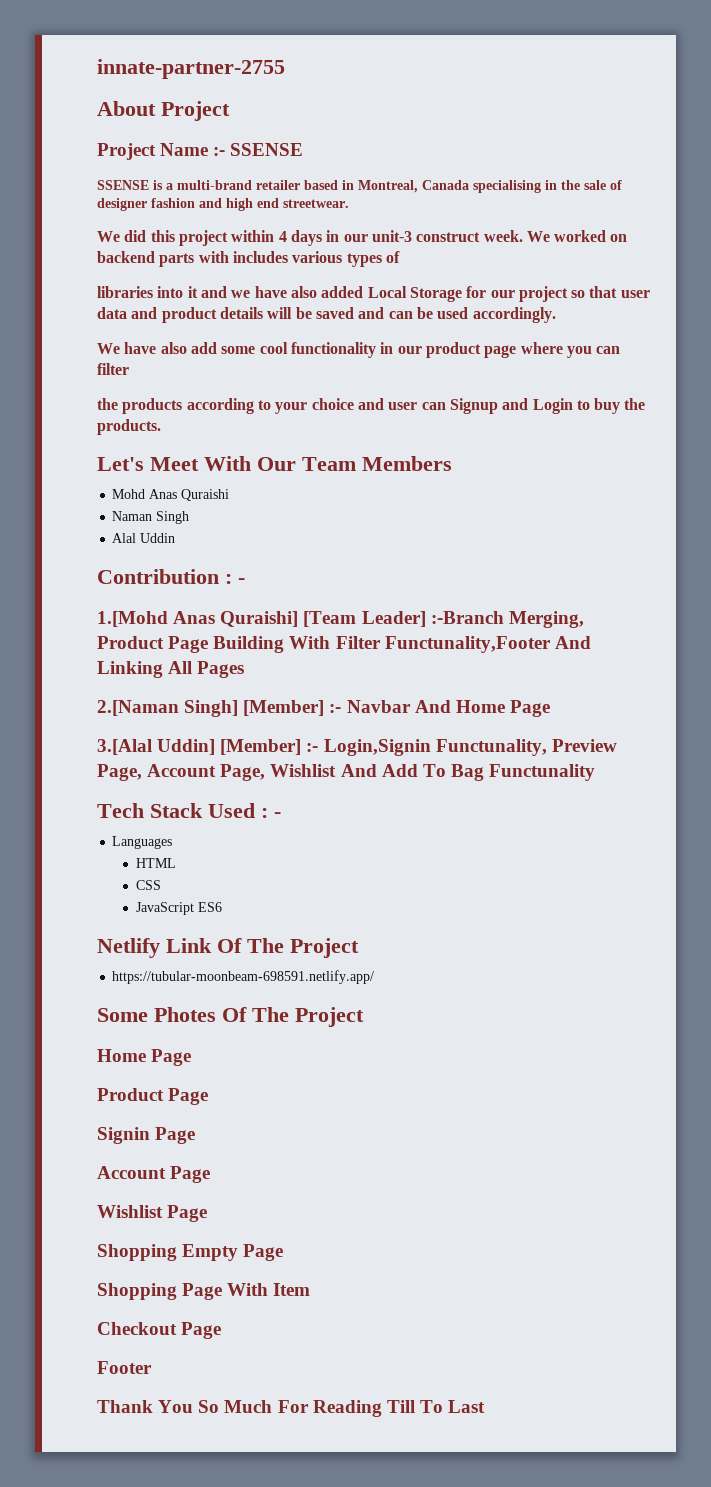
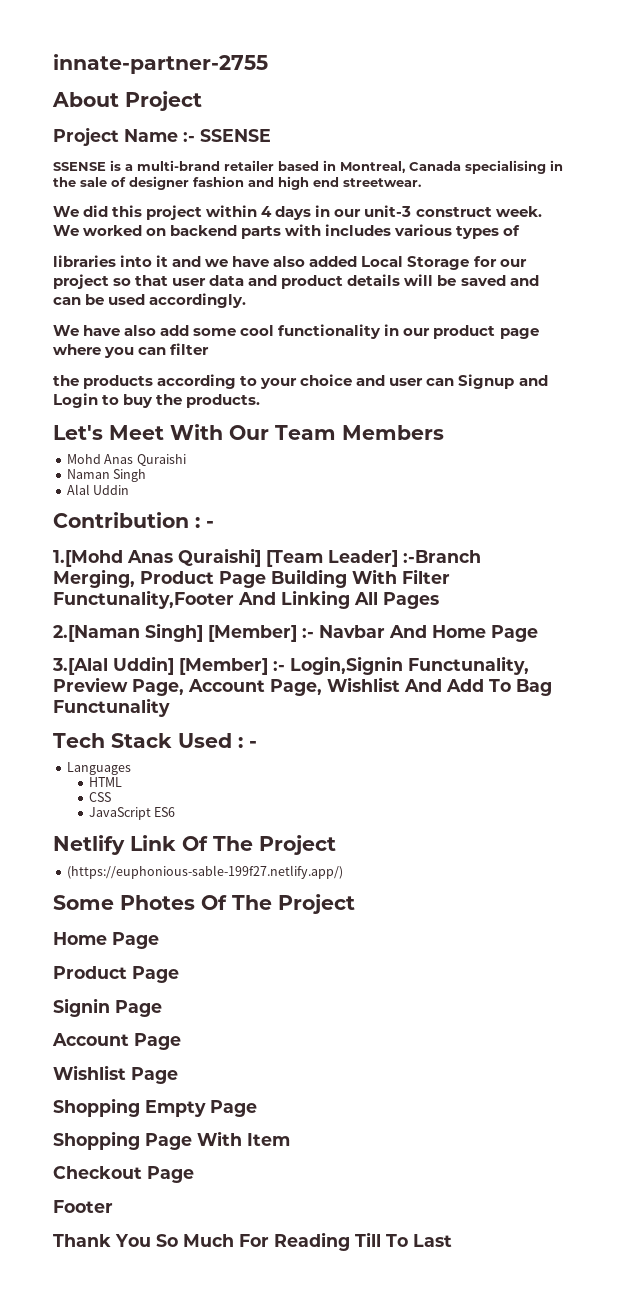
- https://tubular-moonbeam-698591.netlify.app/
+ (https://euphonious-sable-199f27.netlify.app/)

